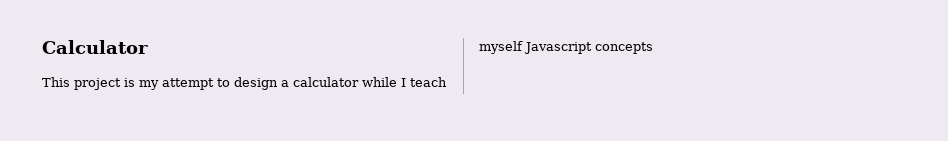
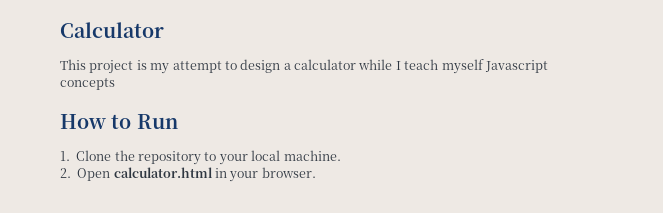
+ How to Run
+ 1. Clone the repository to your local machine.
+ 2. Open calculator.html in your browser.

